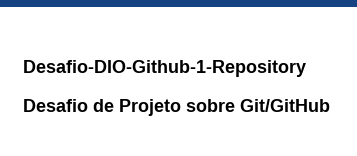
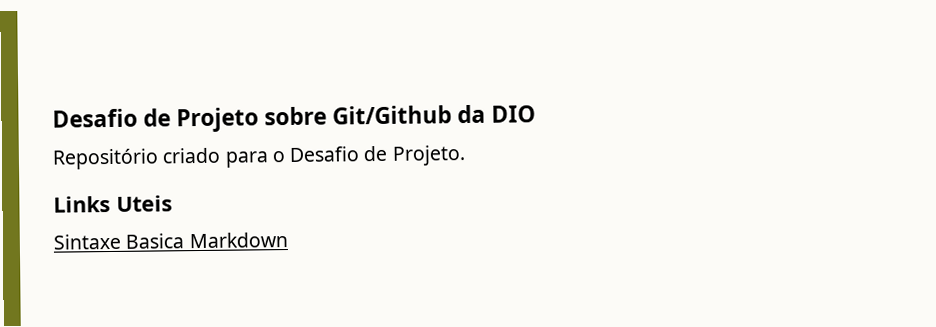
- Desafio-DIO-Github-1-Repository
- Desafio de Projeto sobre Git/GitHub
+ Desafio de Projeto sobre Git/Github da DIO
+ Repositório criado para o Desafio de Projeto.
+ Links Uteis
+ Sintaxe Basica Markdown

